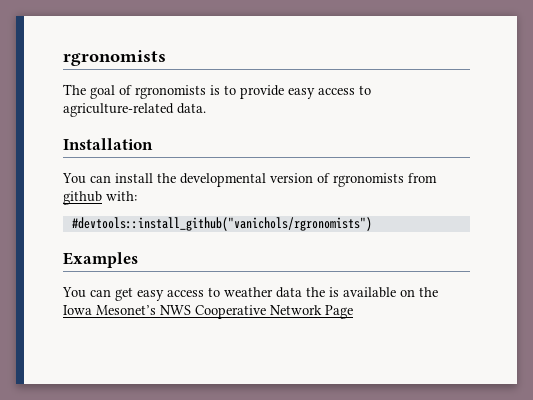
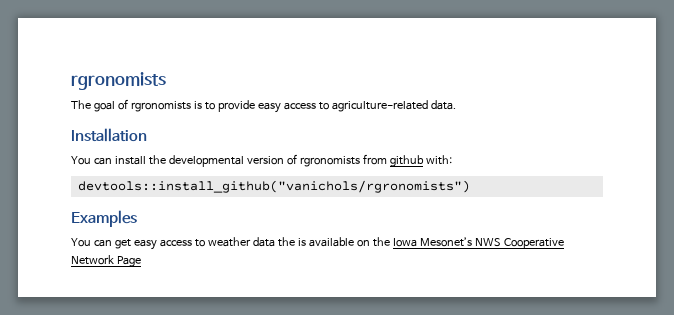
- #devtools::install_github("vanichols/rgronomists")
+ devtools::install_github("vanichols/rgronomists")

